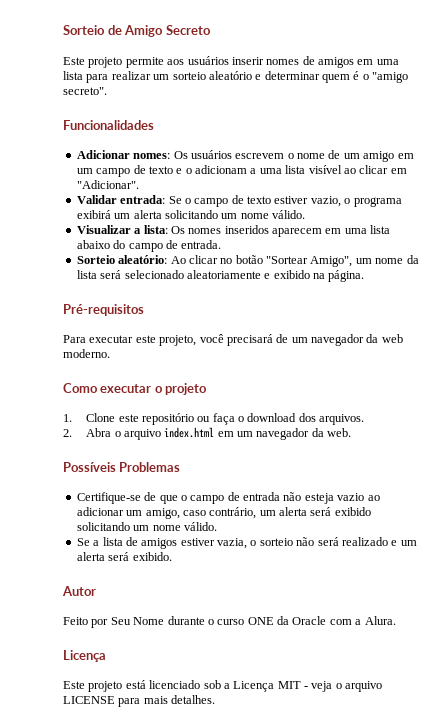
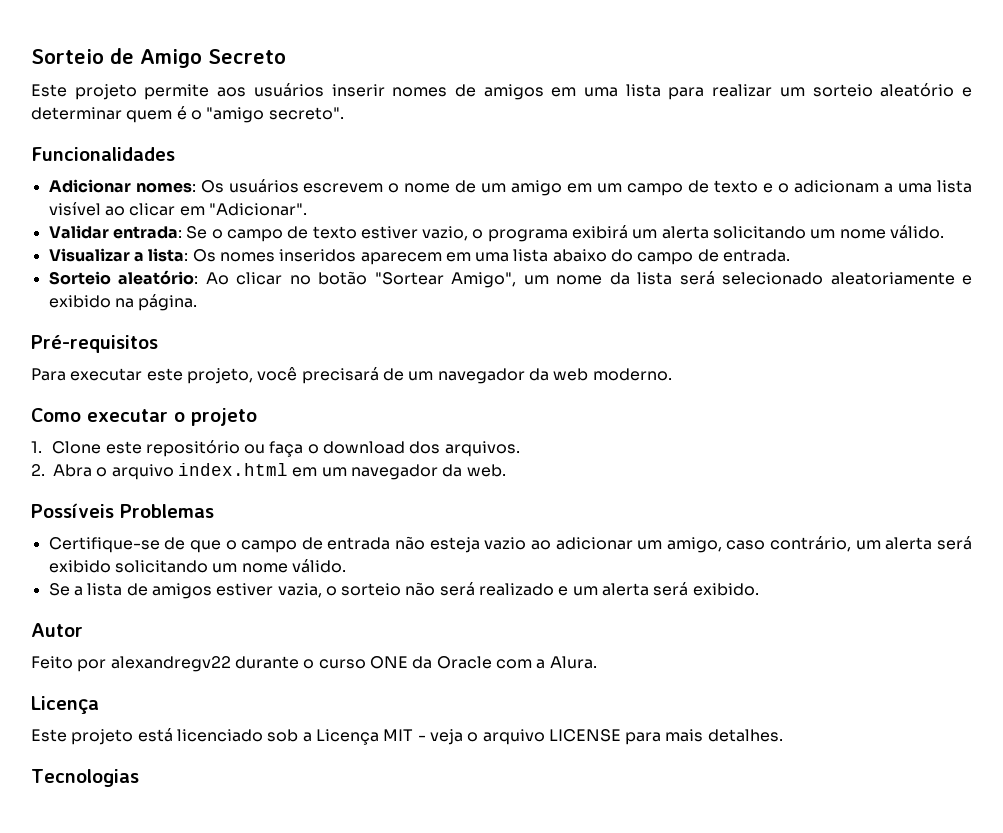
- Feito por Seu Nome durante o curso ONE da Oracle com a Alura.
+ Feito por alexandregv22 durante o curso ONE da Oracle com a Alura.
+ Tecnologias

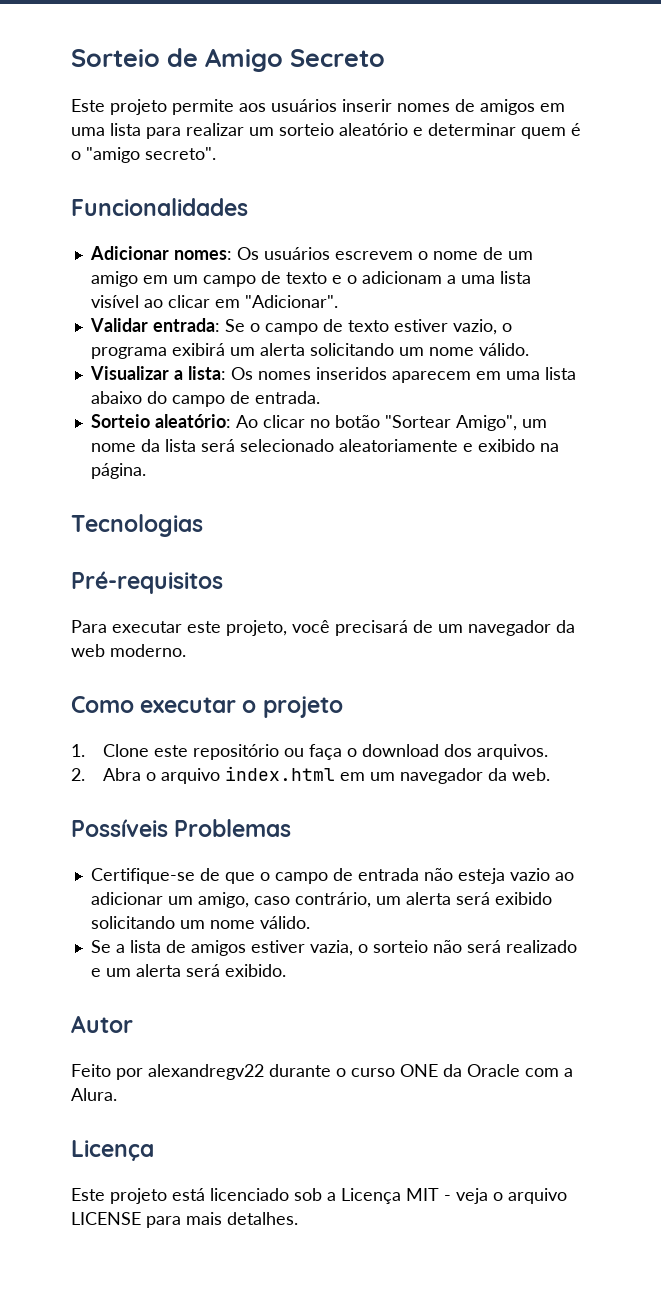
+ Tecnologias
- Tecnologias

